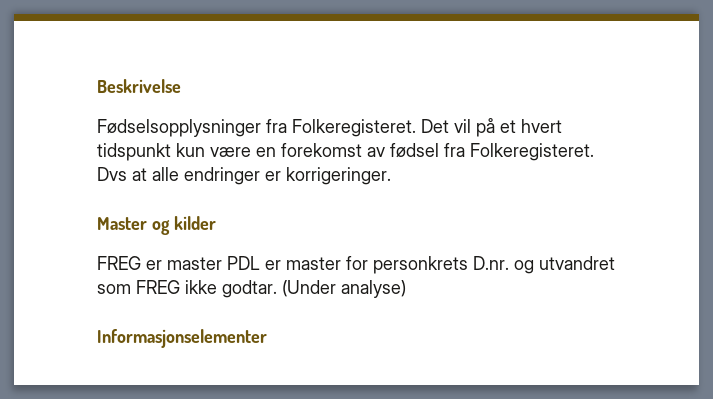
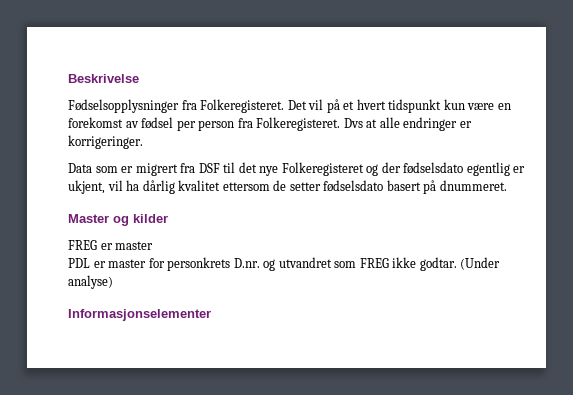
- Det vil på et hvert tidspunkt kun være en forekomst av fødsel fra Folkeregisteret.
+ Det vil på et hvert tidspunkt kun være en forekomst av fødsel per person fra Folkeregisteret.
+ Data som er migrert fra DSF til det nye Folkeregisteret og der fødselsdato egentlig er ukjent, vil ha dårlig kvalitet ettersom de setter fødselsdato basert på dnummeret.
- FREG er master PDL er master for personkrets D.nr. og utvandret som FREG ikke godtar.
+ FREG er master
+ PDL er master for personkrets D.nr. og utvandret som FREG ikke godtar.

